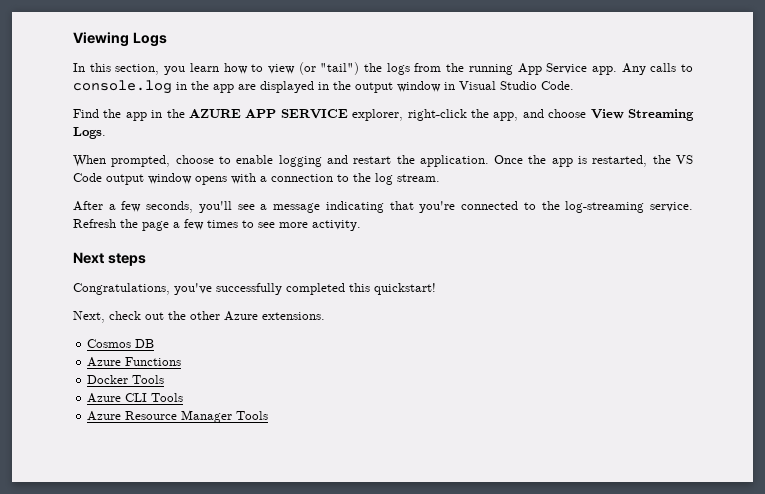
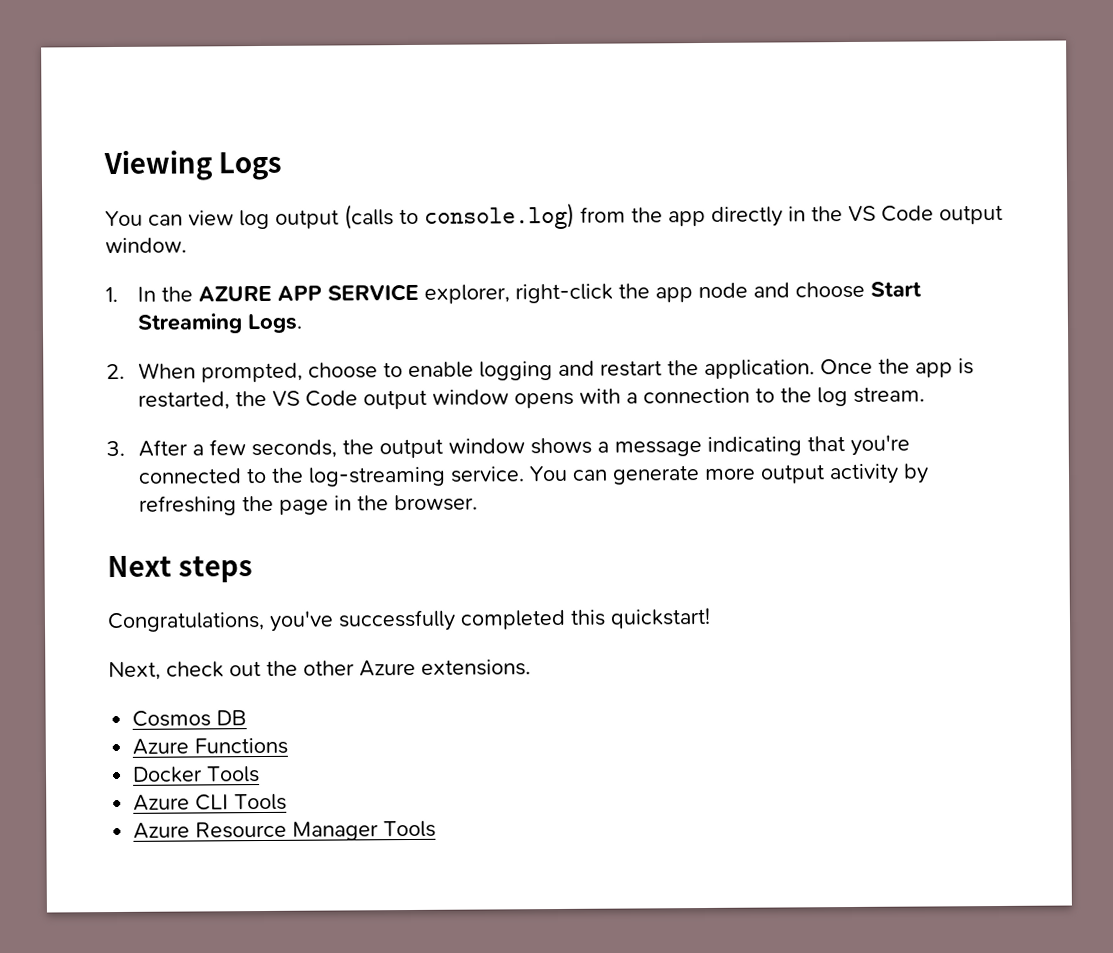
- In this section, you learn how to view (or "tail") the logs from the running App Service app. Any calls to console.log in the app are displayed in the output window in Visual Studio Code.
- Find the app in the AZURE APP SERVICE explorer, right-click the app, and choose View Streaming Logs.
+ You can view log output (calls to console.log) from the app directly in the VS Code output window.
+ 1. In the AZURE APP SERVICE explorer, right-click the app node and choose Start Streaming Logs.
- When prompted, choose to enable logging and restart the application.
+ 2. When prompted, choose to enable logging and restart the application.
- After a few seconds, you'll see a message indicating that you're connected to the log-streaming service.
+ 3. After a few seconds, the output window shows a message indicating that you're connected to the log-streaming service.
- Refresh the page a few times to see more activity.
+ You can generate more output activity by refreshing the page in the browser.

